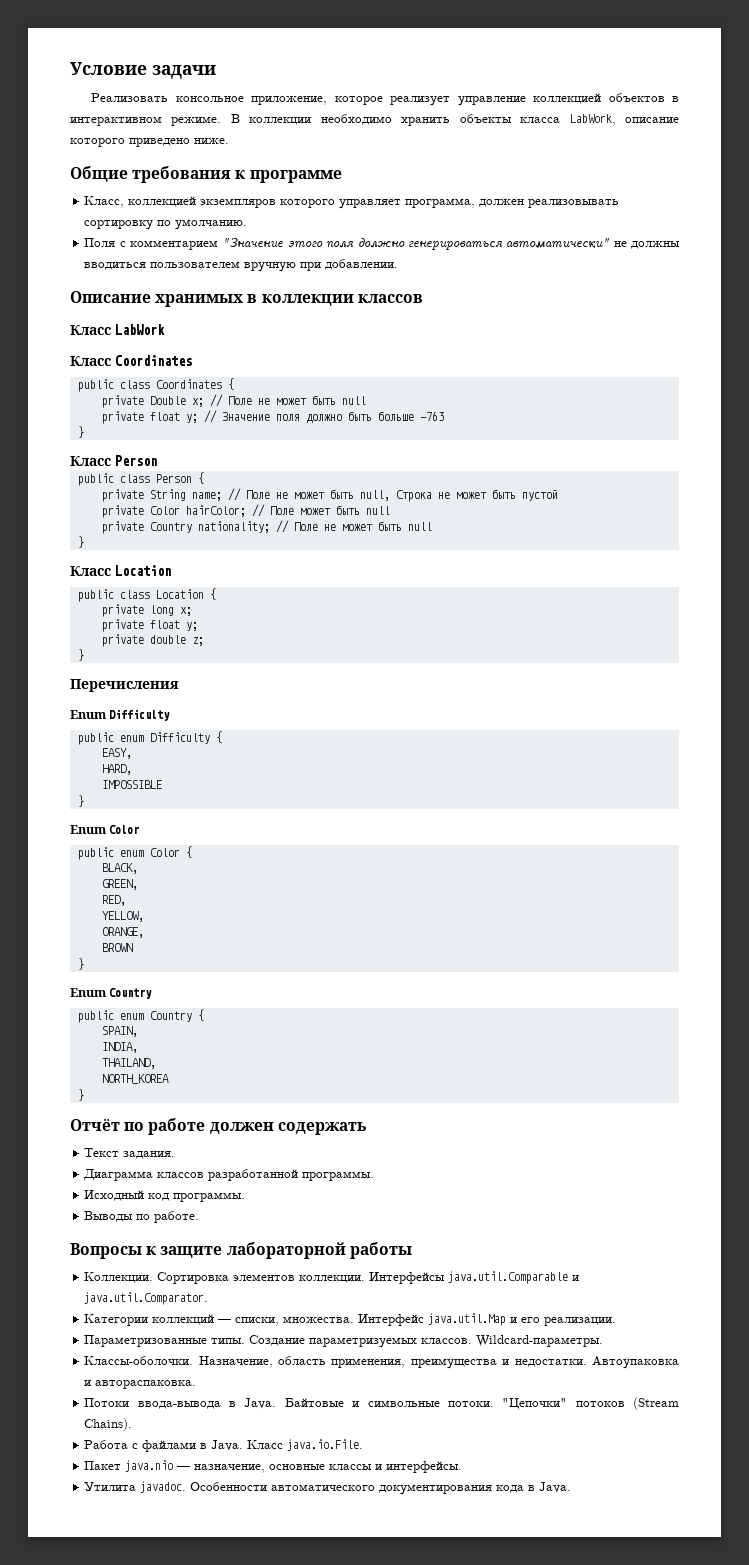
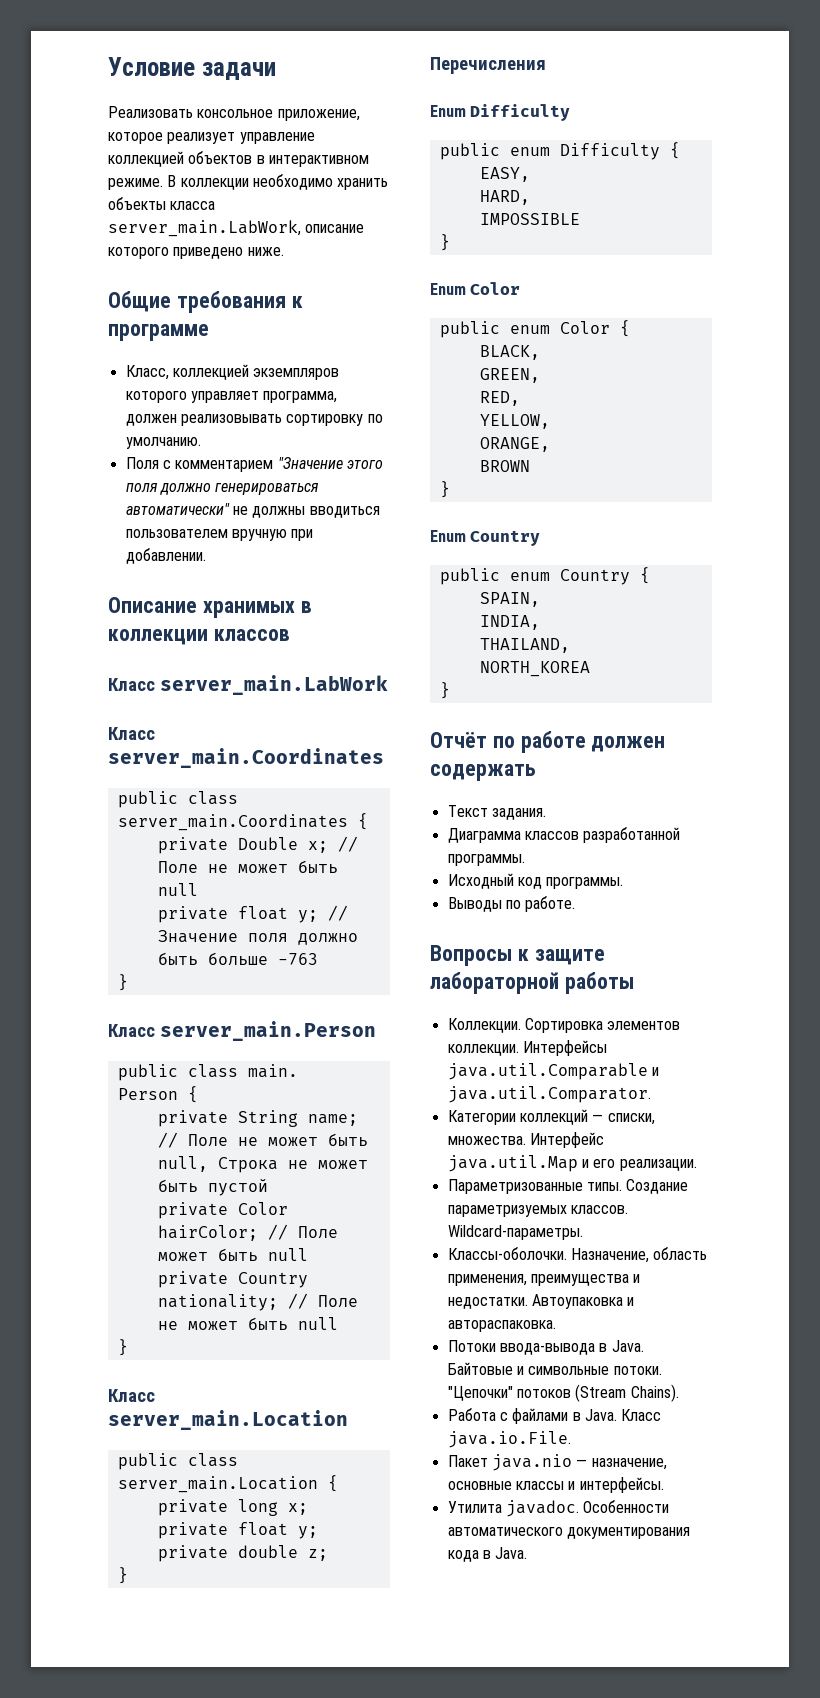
- В коллекции необходимо хранить объекты класса LabWork, описание которого приведено ниже.
+ В коллекции необходимо хранить объекты класса server_main.LabWork, описание которого приведено ниже.
- Класс LabWork
- Класс Coordinates
- public class Coordinates {
+ Класс server_main.LabWork
+ Класс server_main.Coordinates
+ public class server_main.Coordinates {
- Класс Person
- public class Person {
+ Класс server_main.Person
+ public class main.
+ Person {
- Класс Location
- public class Location {
+ Класс server_main.Location
+ public class server_main.Location {

